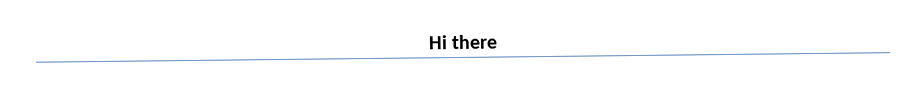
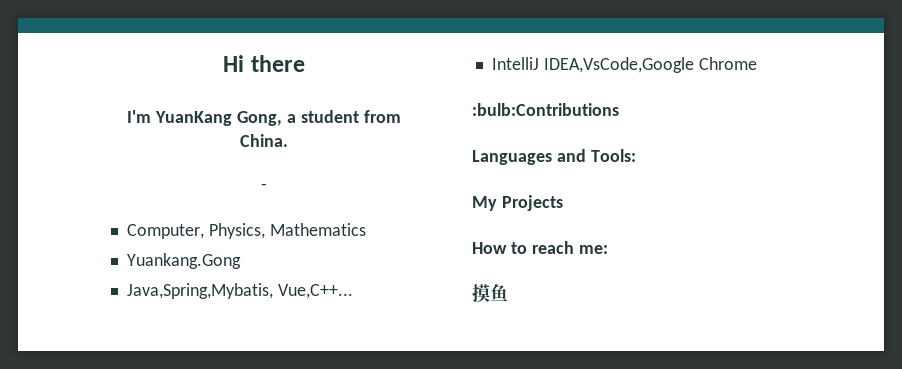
+ I'm YuanKang Gong, a student from China.
+ -
+ Computer, Physics, Mathematics
+ Yuankang.Gong
+ Java,Spring,Mybatis, Vue,C++...
+ IntelliJ IDEA,VsCode,Google Chrome
+ :bulb:Contributions
+ Languages and Tools:
+ My Projects
+ How to reach me:
+ 摸鱼

